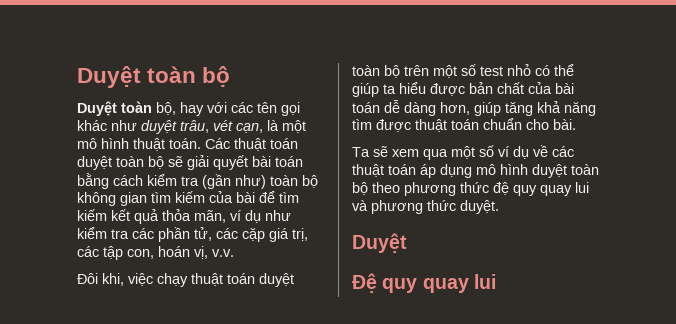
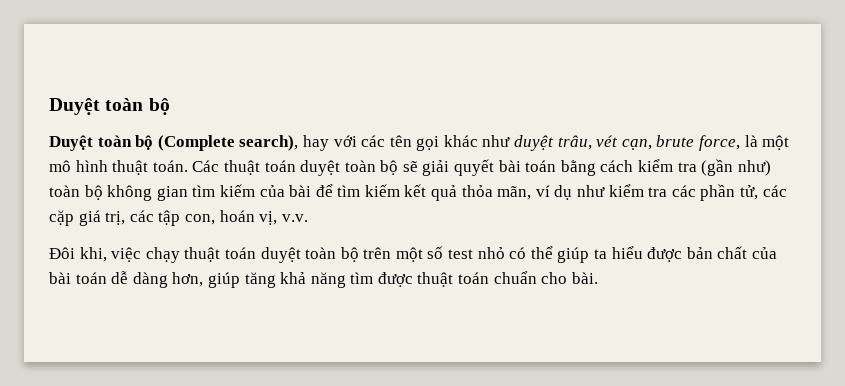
- Duyệt toàn bộ, hay với các tên gọi khác như duyệt trâu, vét cạn, là một mô hình thuật toán.
+ Duyệt toàn bộ (Complete search), hay với các tên gọi khác như duyệt trâu, vét cạn, brute force, là một mô hình thuật toán.
- Ta sẽ xem qua một số ví dụ về các thuật toán áp dụng mô hình duyệt toàn bộ theo phương thức đệ quy quay lui và phương thức duyệt.
- Duyệt
- Đệ quy quay lui

